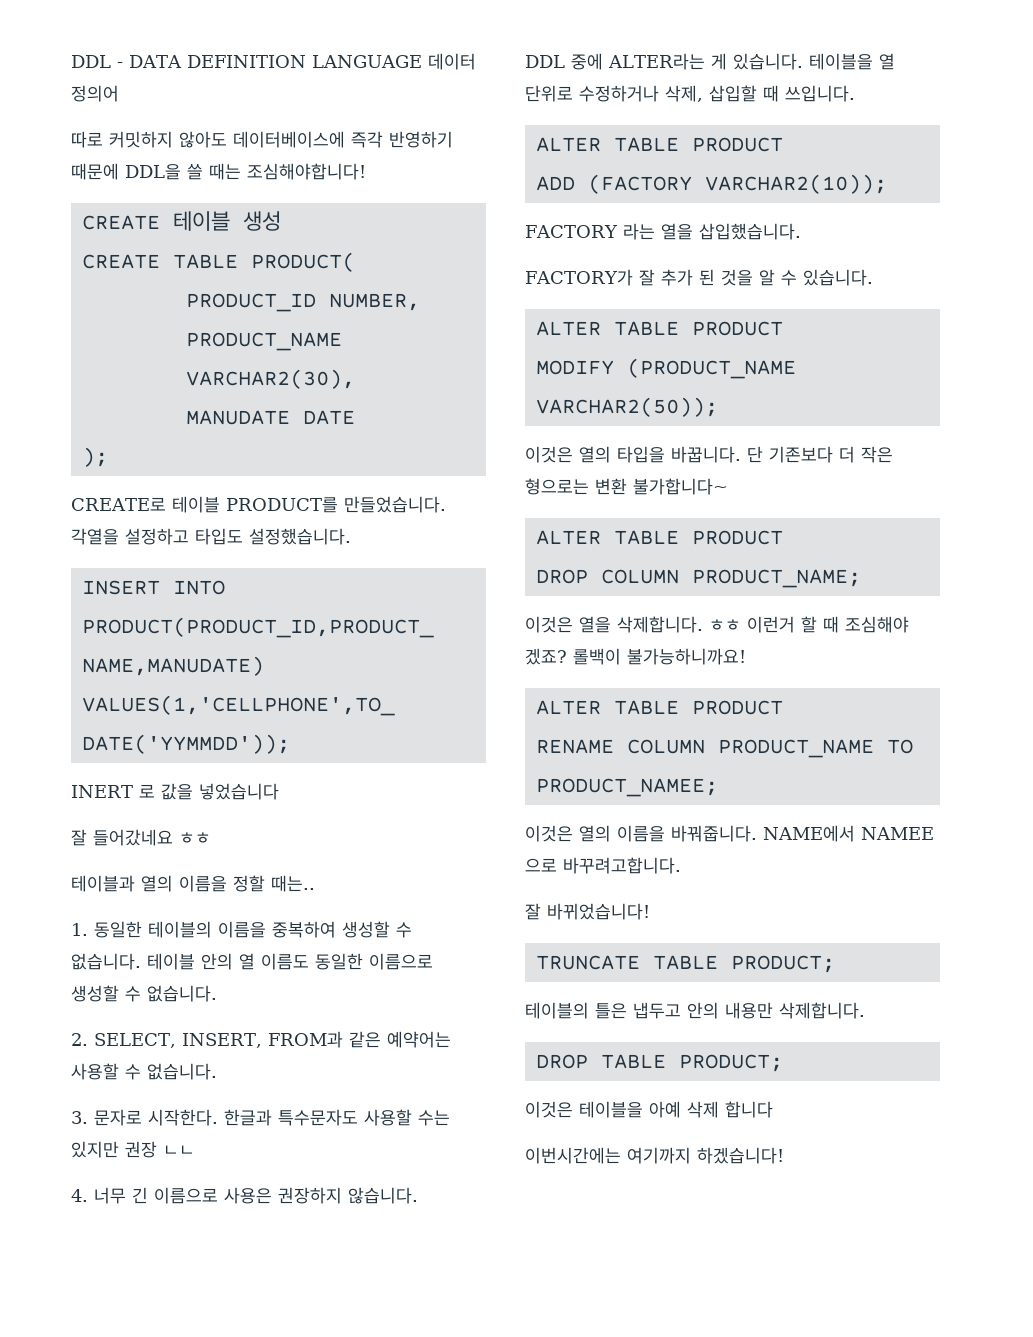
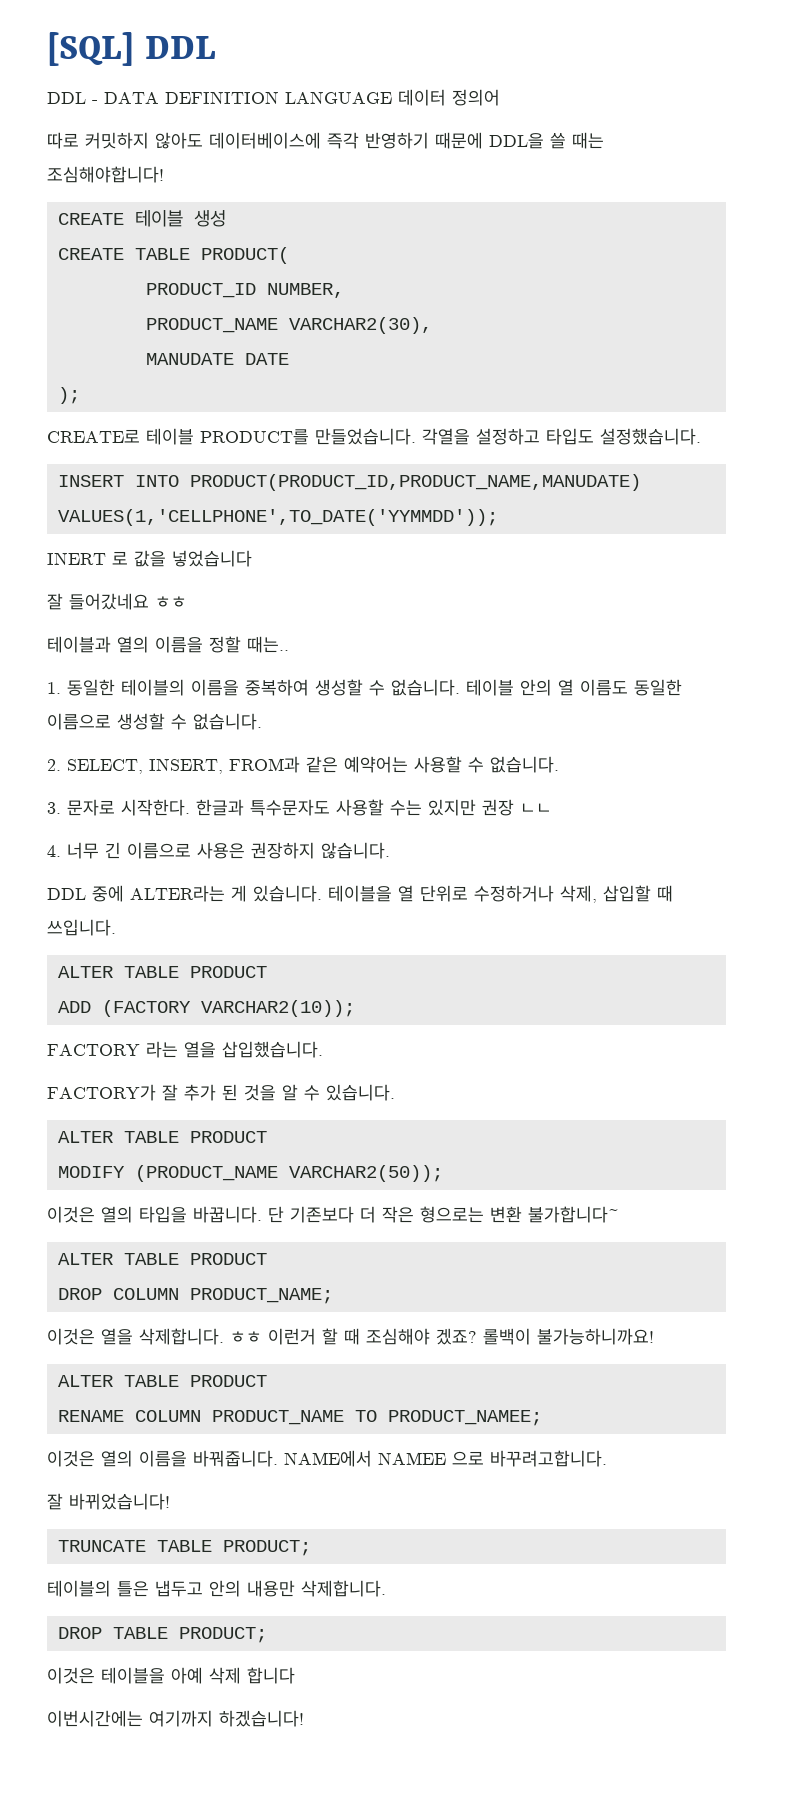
+ [SQL] DDL

